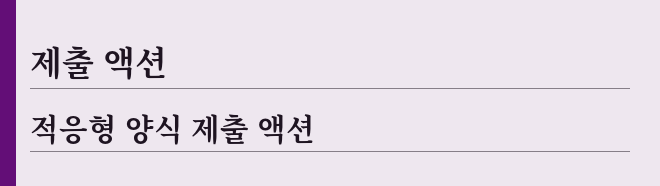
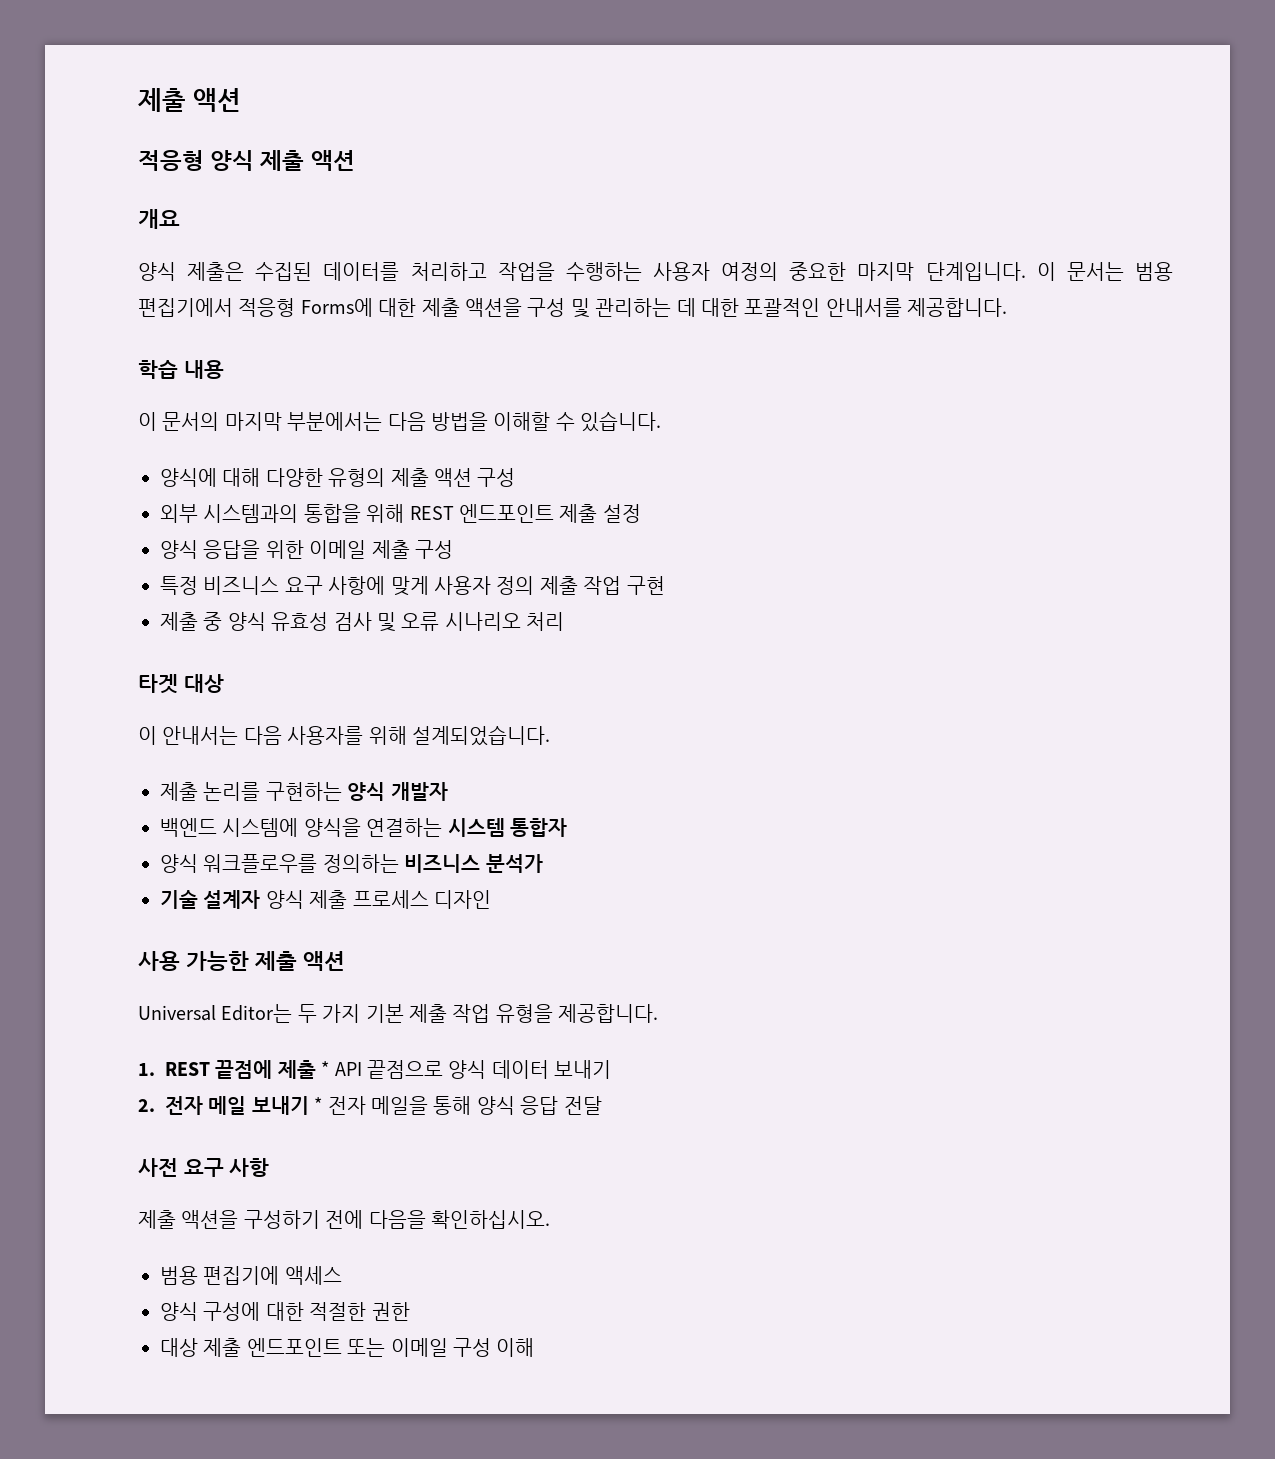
+ 개요
+ 양식 제출은 수집된 데이터를 처리하고 작업을 수행하는 사용자 여정의 중요한 마지막 단계입니다. 이 문서는 범용 편집기에서 적응형 Forms에 대한 제출 액션을 구성 및 관리하는 데 대한 포괄적인 안내서를 제공합니다.
+ 학습 내용
+ 이 문서의 마지막 부분에서는 다음 방법을 이해할 수 있습니다.
+ 양식에 대해 다양한 유형의 제출 액션 구성
+ 외부 시스템과의 통합을 위해 REST 엔드포인트 제출 설정
+ 양식 응답을 위한 이메일 제출 구성
+ 특정 비즈니스 요구 사항에 맞게 사용자 정의 제출 작업 구현
+ 제출 중 양식 유효성 검사 및 오류 시나리오 처리
+ 타겟 대상
+ 이 안내서는 다음 사용자를 위해 설계되었습니다.
+ 제출 논리를 구현하는 양식 개발자
+ 백엔드 시스템에 양식을 연결하는 시스템 통합자
+ 양식 워크플로우를 정의하는 비즈니스 분석가
+ 기술 설계자 양식 제출 프로세스 디자인
+ 사용 가능한 제출 액션
+ Universal Editor는 두 가지 기본 제출 작업 유형을 제공합니다.
+ 1. REST 끝점에 제출 * API 끝점으로 양식 데이터 보내기
+ 2. 전자 메일 보내기 * 전자 메일을 통해 양식 응답 전달
+ 사전 요구 사항
+ 제출 액션을 구성하기 전에 다음을 확인하십시오.
+ 범용 편집기에 액세스
+ 양식 구성에 대한 적절한 권한
+ 대상 제출 엔드포인트 또는 이메일 구성 이해

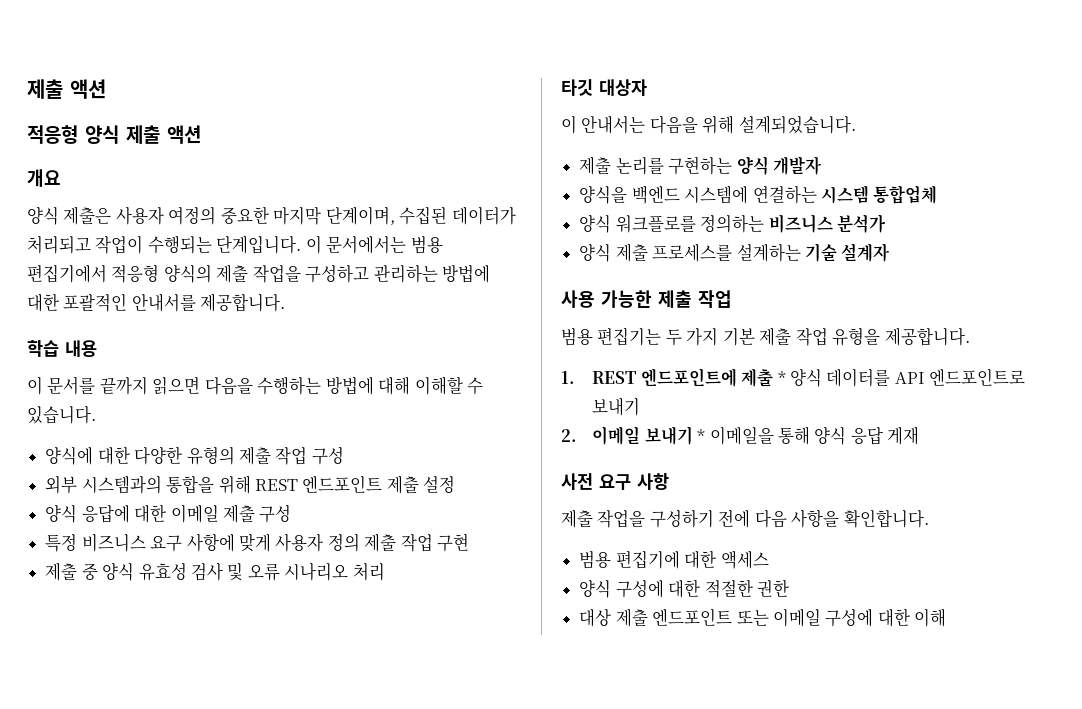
- 양식 제출은 수집된 데이터를 처리하고 작업을 수행하는 사용자 여정의 중요한 마지막 단계입니다.
+ 양식 제출은 사용자 여정의 중요한 마지막 단계이며, 수집된 데이터가 처리되고 작업이 수행되는 단계입니다.
- 이 문서는 범용 편집기에서 적응형 Forms에 대한 제출 액션을 구성 및 관리하는 데 대한 포괄적인 안내서를 제공합니다.
+ 이 문서에서는 범용 편집기에서 적응형 양식의 제출 작업을 구성하고 관리하는 방법에 대한 포괄적인 안내서를 제공합니다.
- 이 문서의 마지막 부분에서는 다음 방법을 이해할 수 있습니다.
+ 이 문서를 끝까지 읽으면 다음을 수행하는 방법에 대해 이해할 수 있습니다.
- 양식에 대해 다양한 유형의 제출 액션 구성
+ 양식에 대한 다양한 유형의 제출 작업 구성
- 양식 응답을 위한 이메일 제출 구성
+ 양식 응답에 대한 이메일 제출 구성
- 타겟 대상
+ 타깃 대상자
- 이 안내서는 다음 사용자를 위해 설계되었습니다.
+ 이 안내서는 다음을 위해 설계되었습니다.
- 백엔드 시스템에 양식을 연결하는 시스템 통합자
- 양식 워크플로우를 정의하는 비즈니스 분석가
+ 양식을 백엔드 시스템에 연결하는 시스템 통합업체
+ 양식 워크플로를 정의하는 비즈니스 분석가
- 기술 설계자 양식 제출 프로세스 디자인
+ 양식 제출 프로세스를 설계하는 기술 설계자
- 사용 가능한 제출 액션
- Universal Editor는 두 가지 기본 제출 작업 유형을 제공합니다.
+ 사용 가능한 제출 작업
+ 범용 편집기는 두 가지 기본 제출 작업 유형을 제공합니다.
- 1. REST 끝점에 제출 * API 끝점으로 양식 데이터 보내기
- 2. 전자 메일 보내기 * 전자 메일을 통해 양식 응답 전달
+ 1. REST 엔드포인트에 제출 * 양식 데이터를 API 엔드포인트로 보내기
+ 2. 이메일 보내기 * 이메일을 통해 양식 응답 게재
- 제출 액션을 구성하기 전에 다음을 확인하십시오.
+ 제출 작업을 구성하기 전에 다음 사항을 확인합니다.
- 범용 편집기에 액세스
+ 범용 편집기에 대한 액세스
- 대상 제출 엔드포인트 또는 이메일 구성 이해
+ 대상 제출 엔드포인트 또는 이메일 구성에 대한 이해

